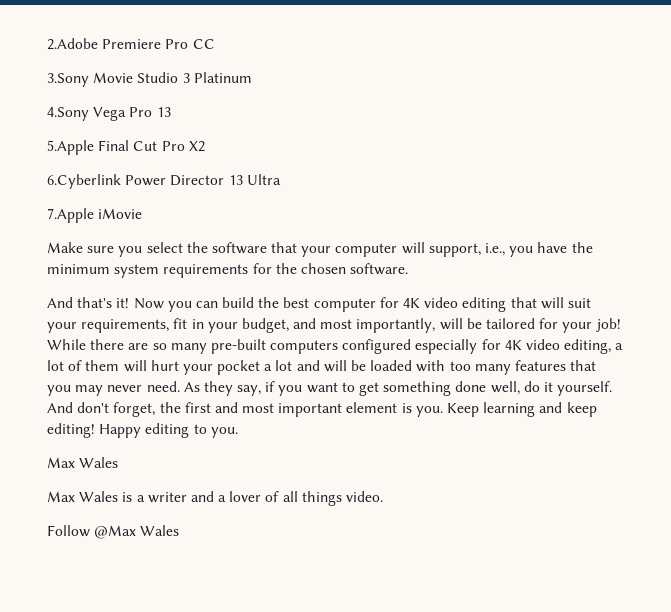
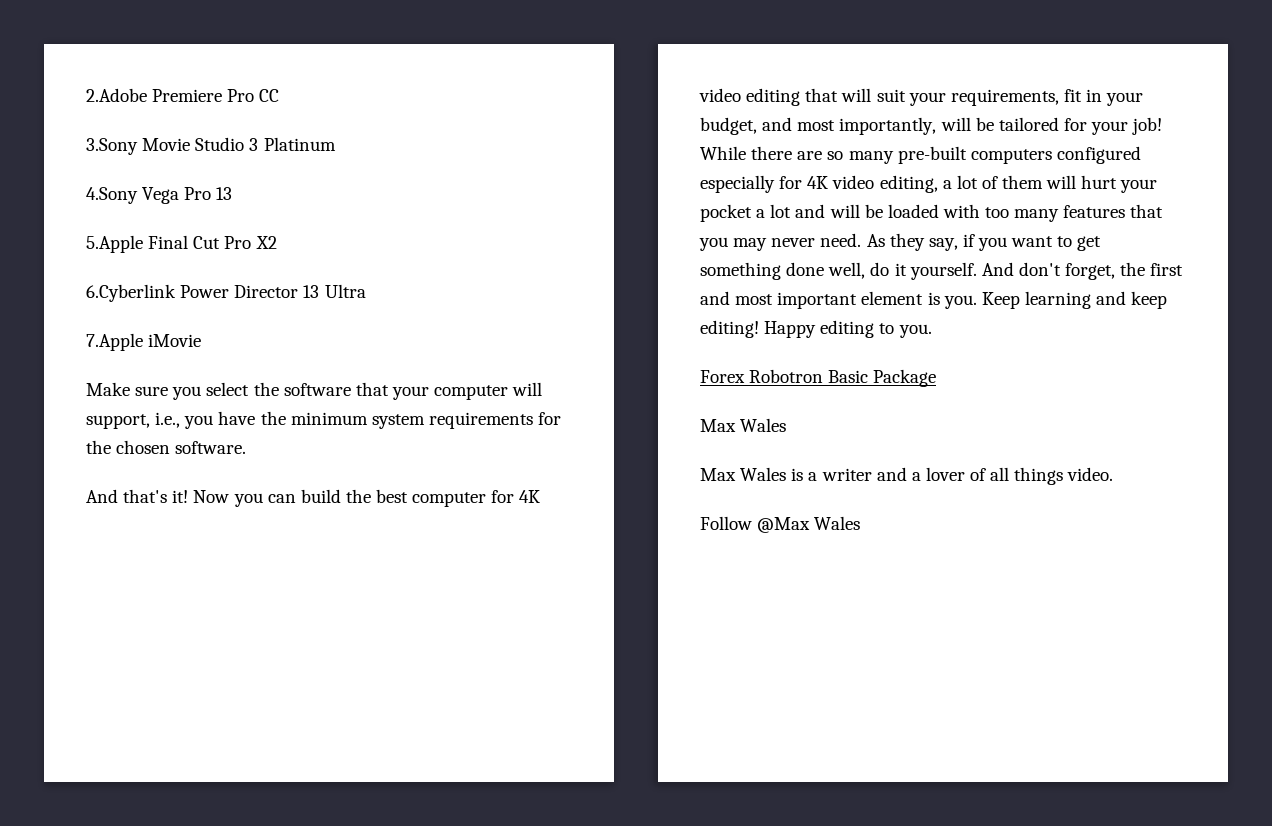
+ Forex Robotron Basic Package

